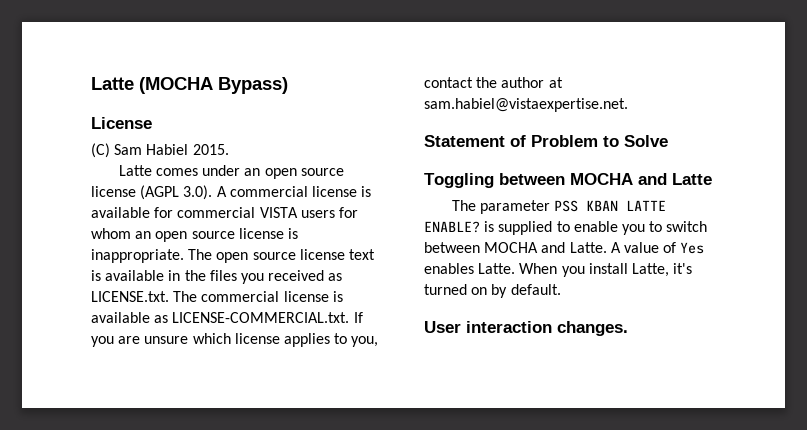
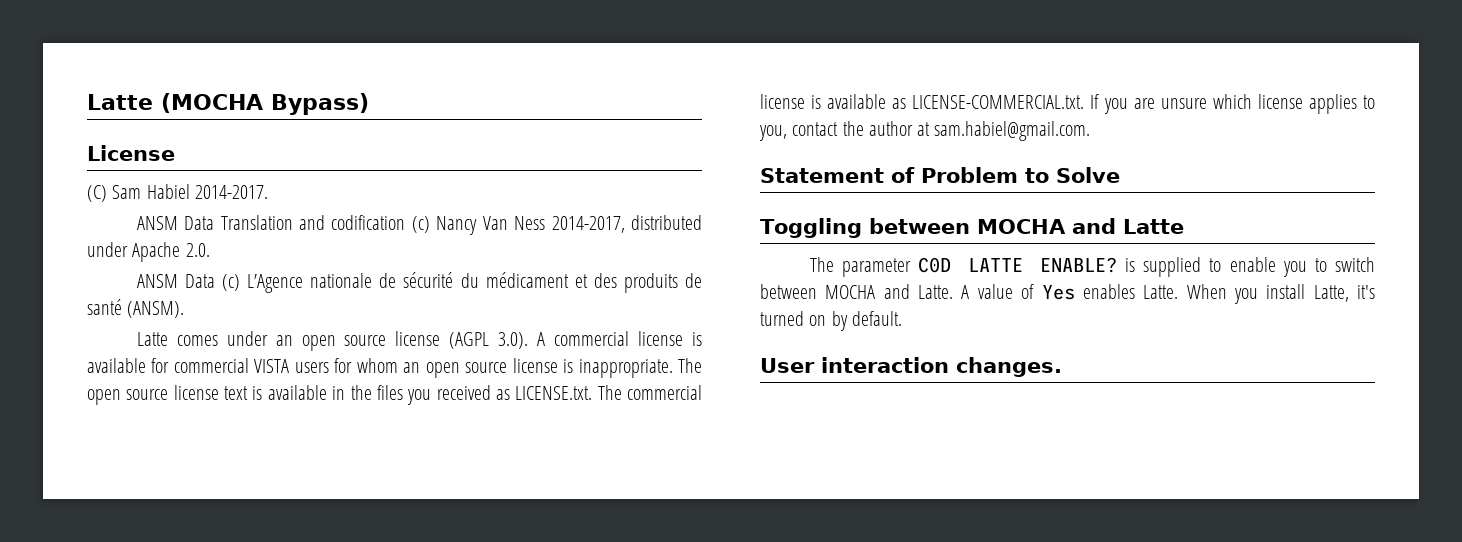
- (C) Sam Habiel 2015.
+ (C) Sam Habiel 2014-2017.
+ ANSM Data Translation and codification (c) Nancy Van Ness 2014-2017, distributed under Apache 2.0.
+ ANSM Data (c) L’Agence nationale de sécurité du médicament et des produits de santé (ANSM).
- The open source license text is available in the files you received as LICENSE.txt. The commercial license is available as LICENSE-COMMERCIAL.txt. If you are unsure which license applies to you, contact the author at sam.habiel@vistaexpertise.net.
+ The open source license text is available in the files you received as LICENSE.txt. The commercial license is available as LICENSE-COMMERCIAL.txt. If you are unsure which license applies to you, contact the author at sam.habiel@gmail.com.
- The parameter PSS KBAN LATTE ENABLE? is supplied to enable you to switch between MOCHA and Latte.
+ The parameter C0D LATTE ENABLE? is supplied to enable you to switch between MOCHA and Latte.

